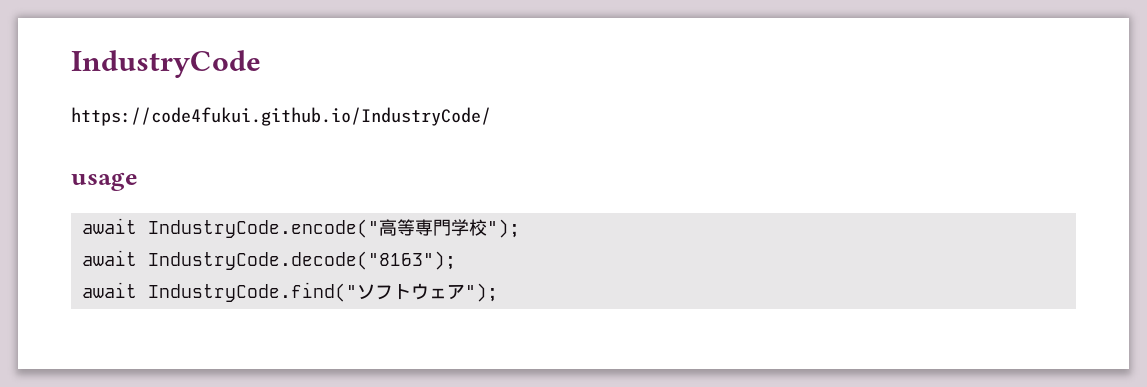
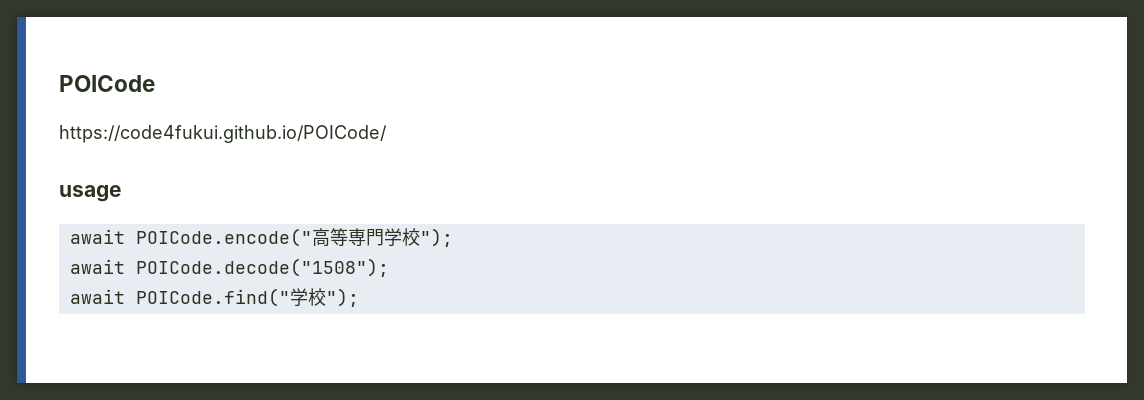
- IndustryCode
- https://code4fukui.github.io/IndustryCode/
+ POICode
+ https://code4fukui.github.io/POICode/
- await IndustryCode.encode("高等専門学校");
+ await POICode.encode("高等専門学校");
- await IndustryCode.decode("8163");
- await IndustryCode.find("ソフトウェア");
+ await POICode.decode("1508");
+ await POICode.find("学校");

